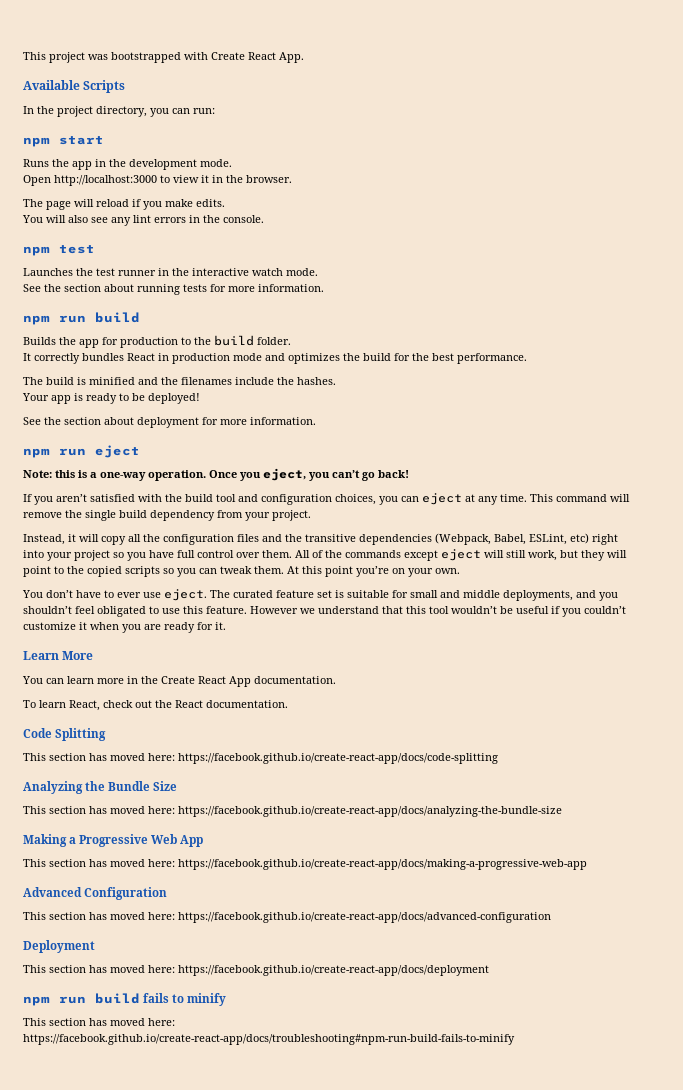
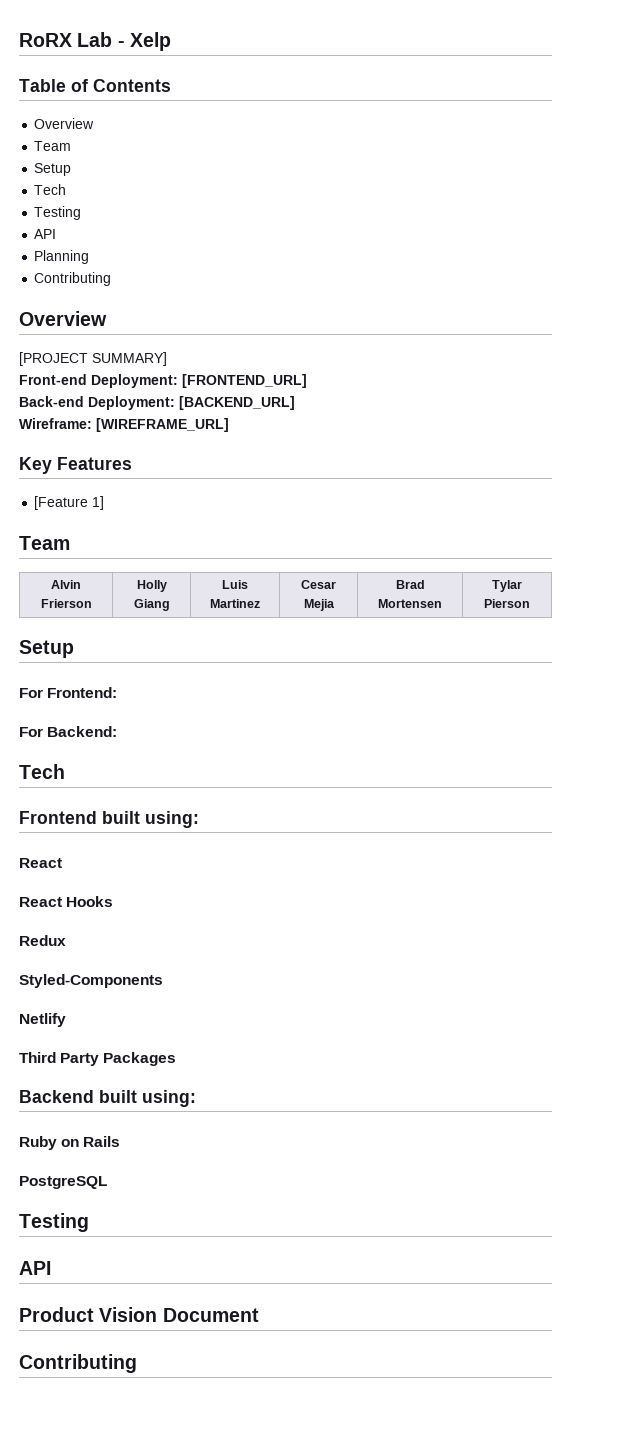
- This project was bootstrapped with Create React App.
- Available Scripts
- In the project directory, you can run:
- npm start
- Runs the app in the development mode.
- Open http://localhost:3000 to view it in the browser.
- The page will reload if you make edits.
- You will also see any lint errors in the console.
- npm test
- Launches the test runner in the interactive watch mode.
- See the section about running tests for more information.
- npm run build
- Builds the app for production to the build folder.
- It correctly bundles React in production mode and optimizes the build for the best performance.
- The build is minified and the filenames include the hashes.
- Your app is ready to be deployed!
- See the section about deployment for more information.
- npm run eject
- Note: this is a one-way operation. Once you eject, you can’t go back!
- If you aren’t satisfied with the build tool and configuration choices, you can eject at any time. This command will remove the single build dependency from your project.
- Instead, it will copy all the configuration files and the transitive dependencies (Webpack, Babel, ESLint, etc) right into your project so you have full control over them. All of the commands except eject will still work, but they will point to the copied scripts so you can tweak them. At this point you’re on your own.
- You don’t have to ever use eject. The curated feature set is suitable for small and middle deployments, and you shouldn’t feel obligated to use this feature. However we understand that this tool wouldn’t be useful if you couldn’t customize it when you are ready for it.
- Learn More
- You can learn more in the Create React App documentation.
- To learn React, check out the React documentation.
- Code Splitting
- This section has moved here: https://facebook.github.io/create-react-app/docs/code-splitting
- Analyzing the Bundle Size
- This section has moved here: https://facebook.github.io/create-react-app/docs/analyzing-the-bundle-size
- Making a Progressive Web App
- This section has moved here: https://facebook.github.io/create-react-app/docs/making-a-progressive-web-app
- Advanced Configuration
- This section has moved here: https://facebook.github.io/create-react-app/docs/advanced-configuration
- Deployment
- This section has moved here: https://facebook.github.io/create-react-app/docs/deployment
- npm run build fails to minify
- This section has moved here: https://facebook.github.io/create-react-app/docs/troubleshooting#npm-run-build-fails-to-minify
+ RoRX Lab - Xelp
+ Table of Contents
+ Overview
+ Team
+ Setup
+ Tech
+ Testing
+ API
+ Planning
+ Contributing
+ Overview
+ [PROJECT SUMMARY]
+ Front-end Deployment: [FRONTEND_URL]
+ Back-end Deployment: [BACKEND_URL]
+ Wireframe: [WIREFRAME_URL]
+ Key Features
+ [Feature 1]
+ Team
+ Alvin Frierson | Holly Giang | Luis Martinez | Cesar Mejia | Brad Mortensen | Tylar Pierson
+ Setup
+ For Frontend:
+ For Backend:
+ Tech
+ Frontend built using:
+ React
+ React Hooks
+ Redux
+ Styled-Components
+ Netlify
+ Third Party Packages
+ Backend built using:
+ Ruby on Rails
+ PostgreSQL
+ Testing
+ API
+ Product Vision Document
+ Contributing

